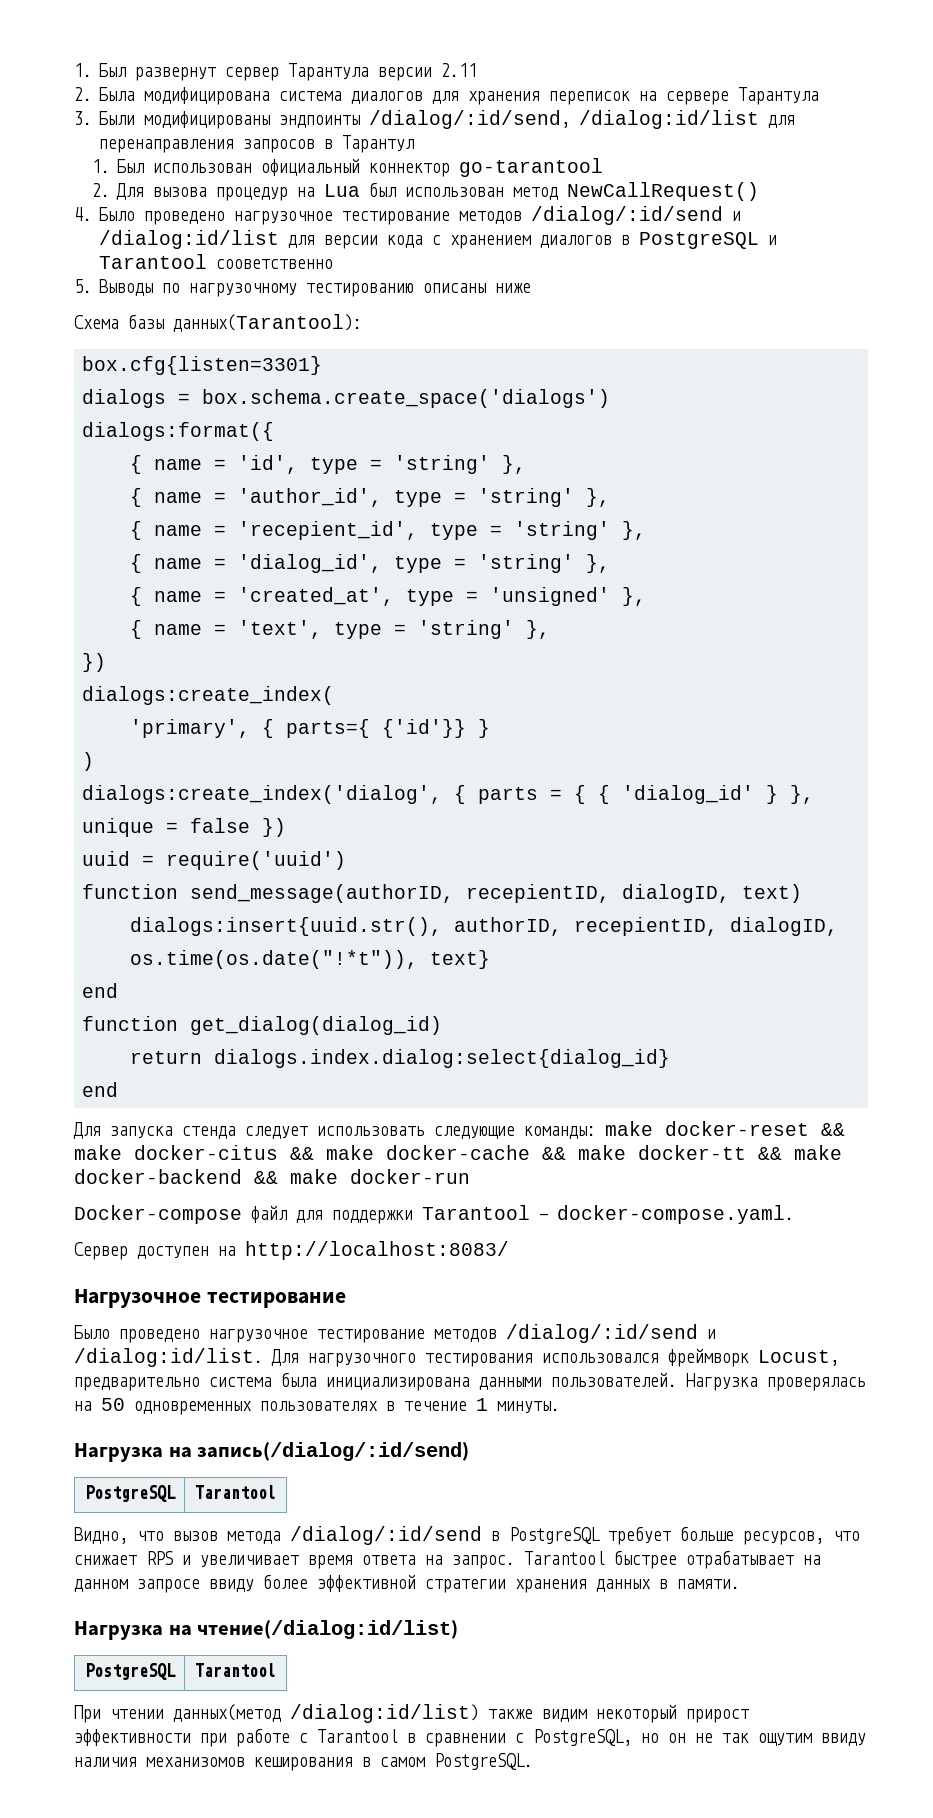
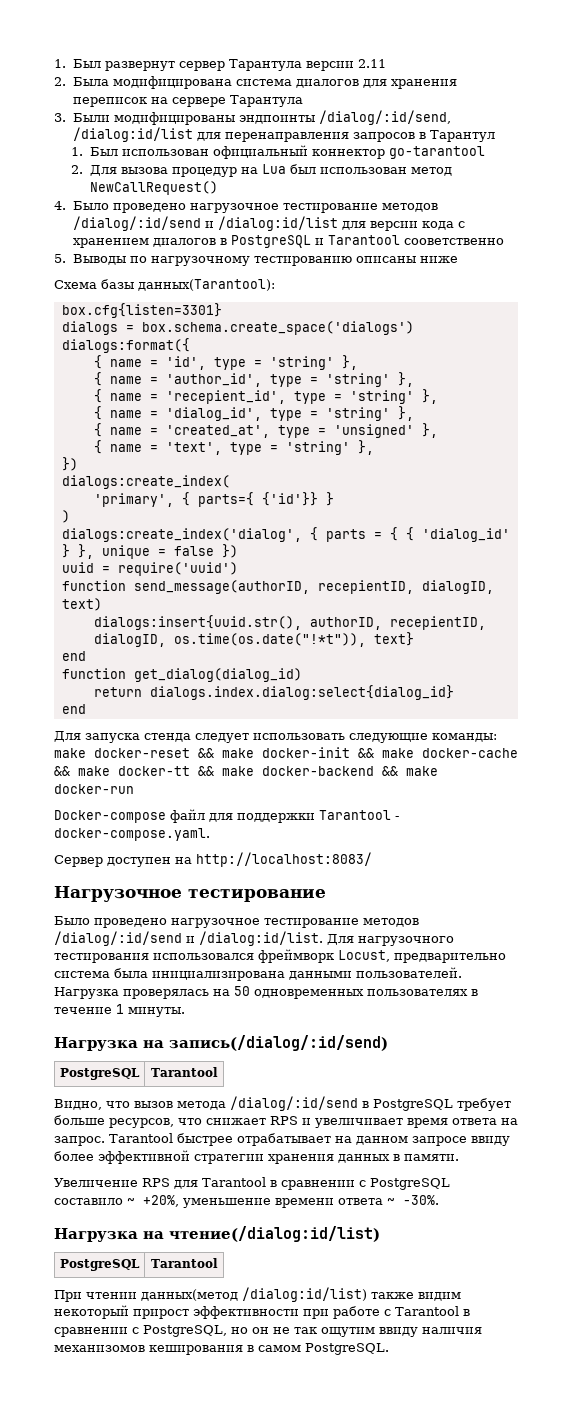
- Для запуска стенда следует использовать следующие команды: make docker-reset && make docker-citus && make docker-cache && make docker-tt && make docker-backend && make docker-run
+ Для запуска стенда следует использовать следующие команды: make docker-reset && make docker-init && make docker-cache && make docker-tt && make docker-backend && make docker-run
+ Увеличение RPS для Tarantool в сравнении с PostgreSQL составило ~ +20%, уменьшение времени ответа ~ -30%.

